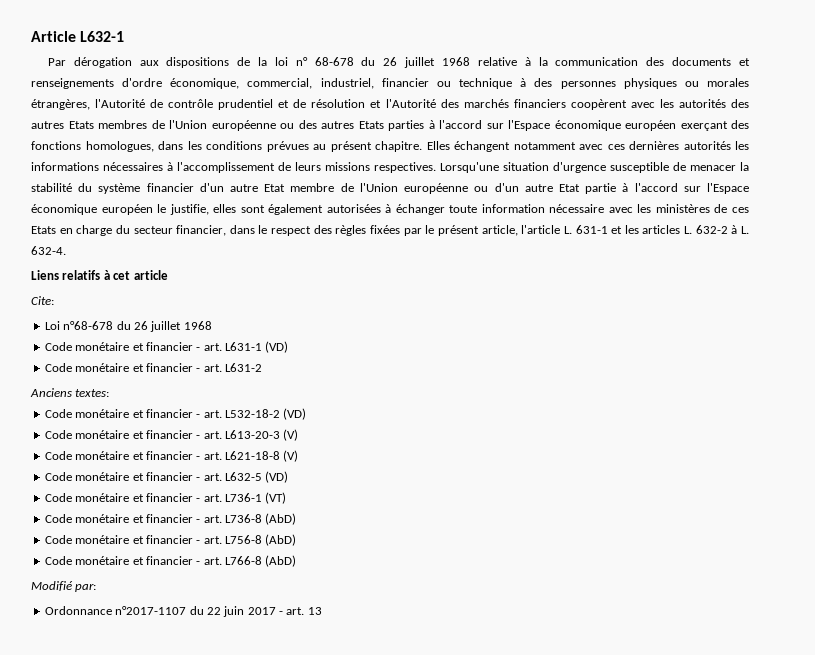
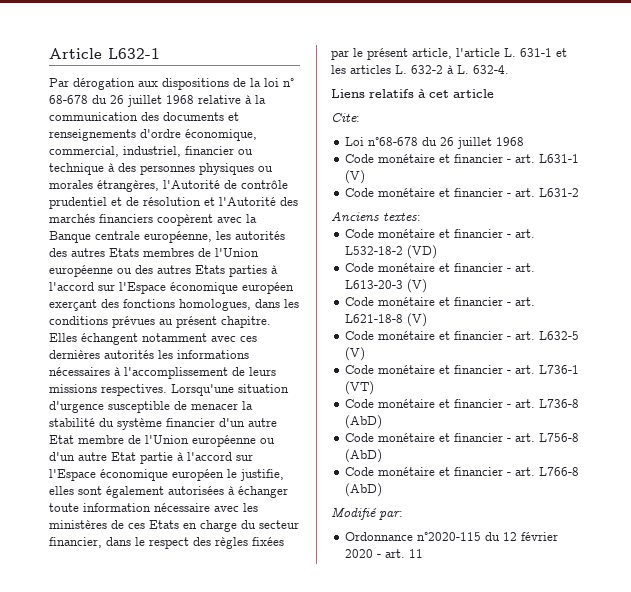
- Par dérogation aux dispositions de la loi n° 68-678 du 26 juillet 1968 relative à la communication des documents et renseignements d'ordre économique, commercial, industriel, financier ou technique à des personnes physiques ou morales étrangères, l'Autorité de contrôle prudentiel et de résolution et l'Autorité des marchés financiers coopèrent avec les autorités des autres Etats membres de l'Union européenne ou des autres Etats parties à l'accord sur l'Espace économique européen exerçant des fonctions homologues, dans les conditions prévues au présent chapitre.
+ Par dérogation aux dispositions de la loi n° 68-678 du 26 juillet 1968 relative à la communication des documents et renseignements d'ordre économique, commercial, industriel, financier ou technique à des personnes physiques ou morales étrangères, l'Autorité de contrôle prudentiel et de résolution et l'Autorité des marchés financiers coopèrent avec la Banque centrale européenne, les autorités des autres Etats membres de l'Union européenne ou des autres Etats parties à l'accord sur l'Espace économique européen exerçant des fonctions homologues, dans les conditions prévues au présent chapitre.
- Code monétaire et financier - art. L631-1 (VD)
+ Code monétaire et financier - art. L631-1 (V)
- Code monétaire et financier - art. L632-5 (VD)
+ Code monétaire et financier - art. L632-5 (V)
- Ordonnance n°2017-1107 du 22 juin 2017 - art. 13
+ Ordonnance n°2020-115 du 12 février 2020 - art. 11

